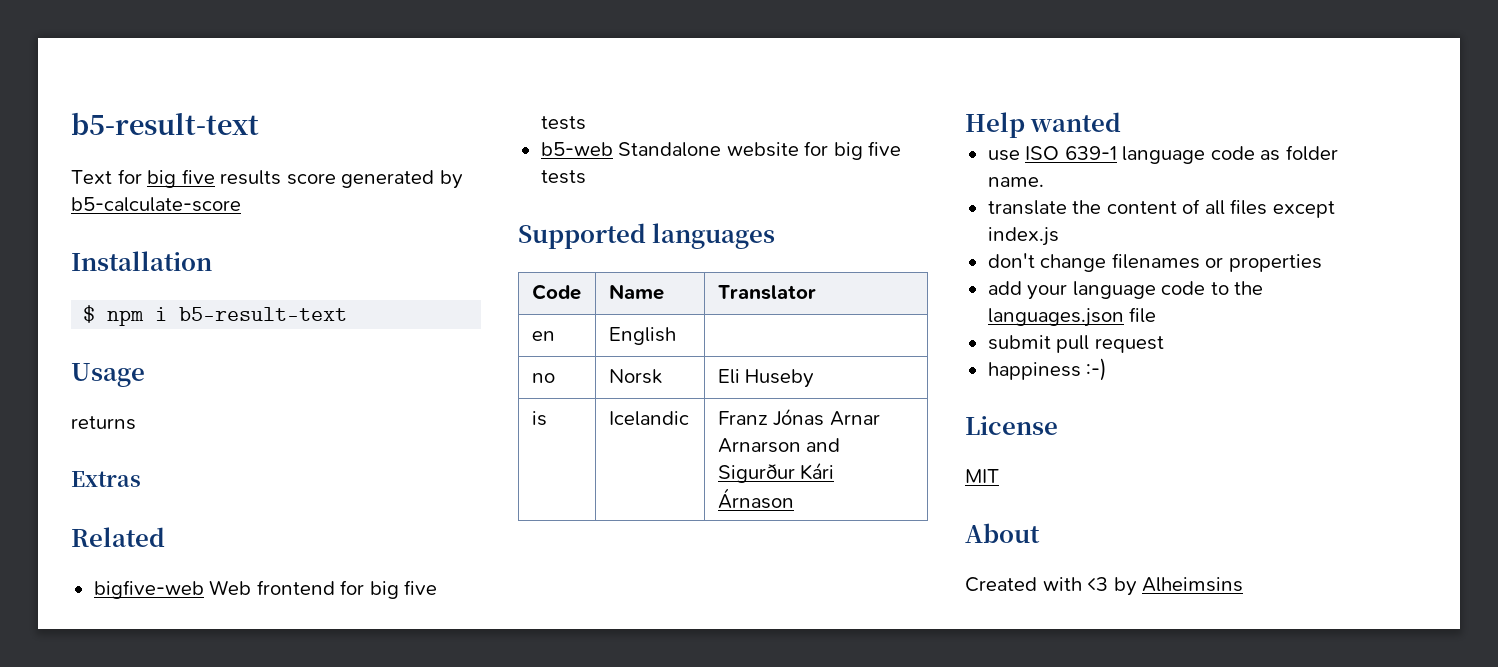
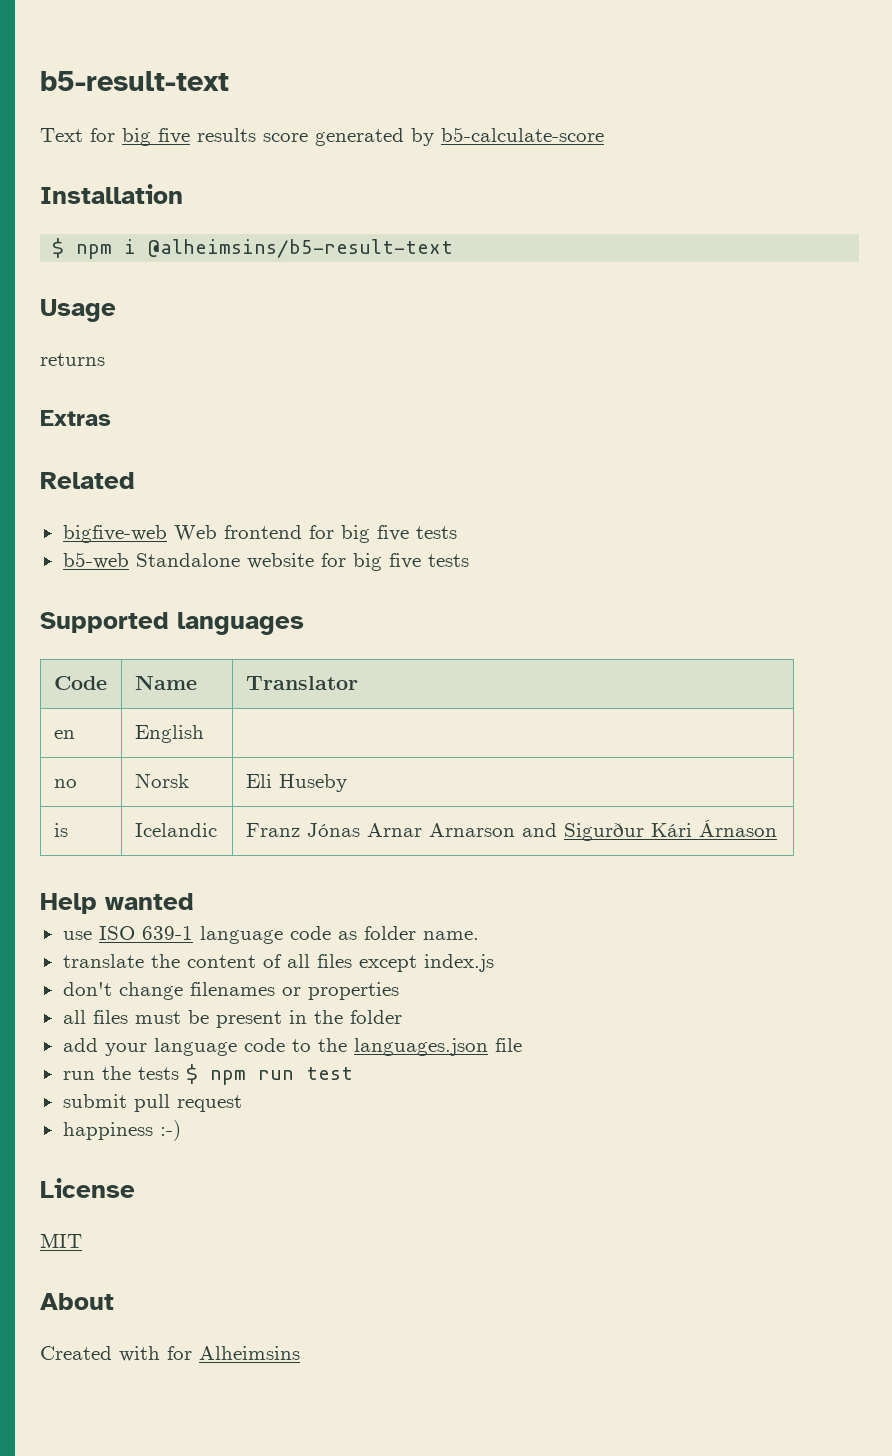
- $ npm i b5-result-text
+ $ npm i @alheimsins/b5-result-text
+ all files must be present in the folder
+ run the tests $ npm run test
- Created with <3 by Alheimsins
+ Created with for Alheimsins

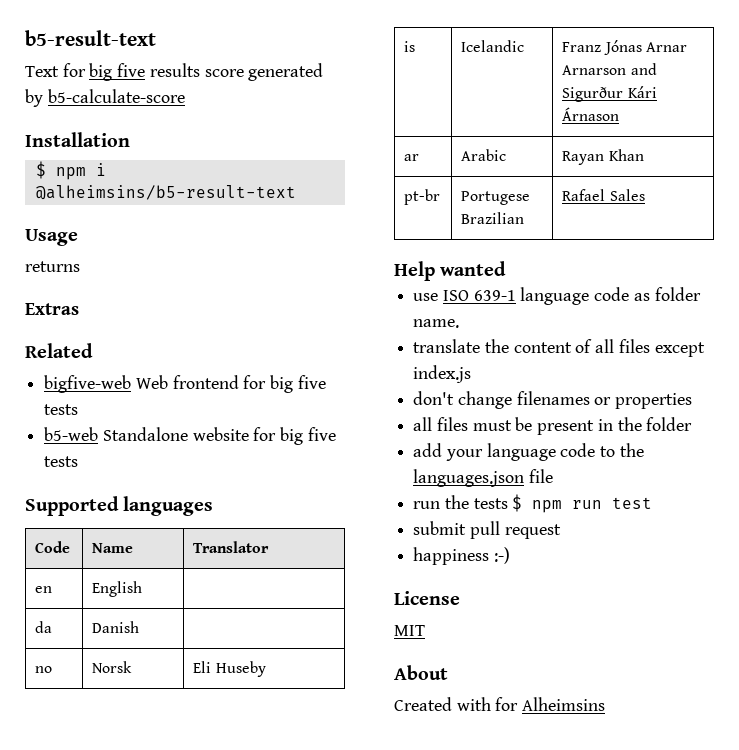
+ da | Danish |
+ ar | Arabic | Rayan Khan
+ pt-br | Portugese Brazilian | Rafael Sales

